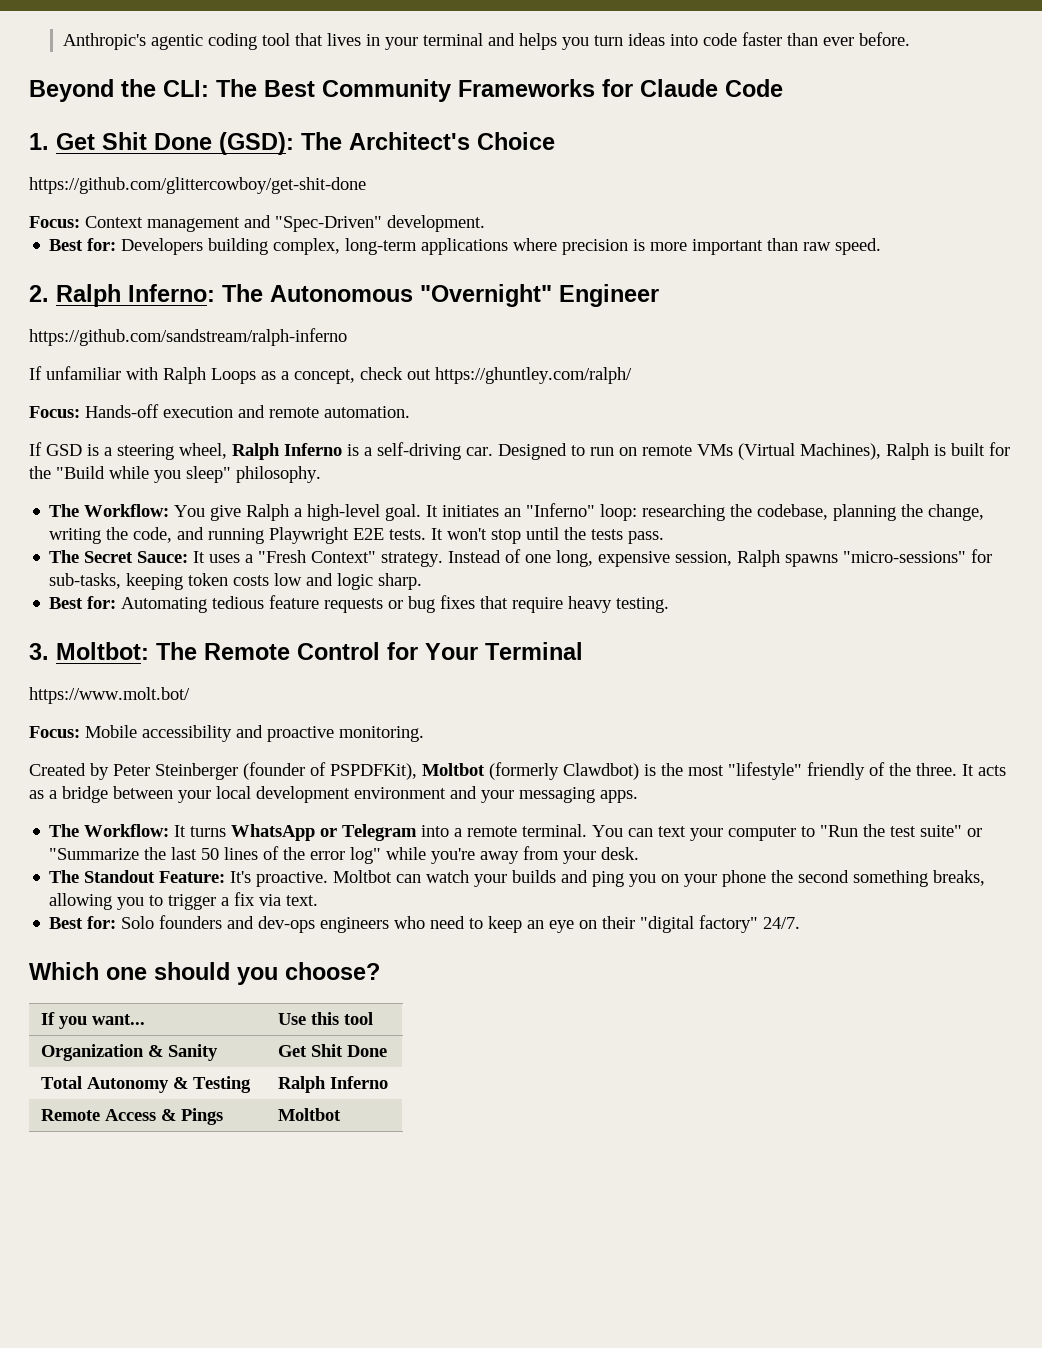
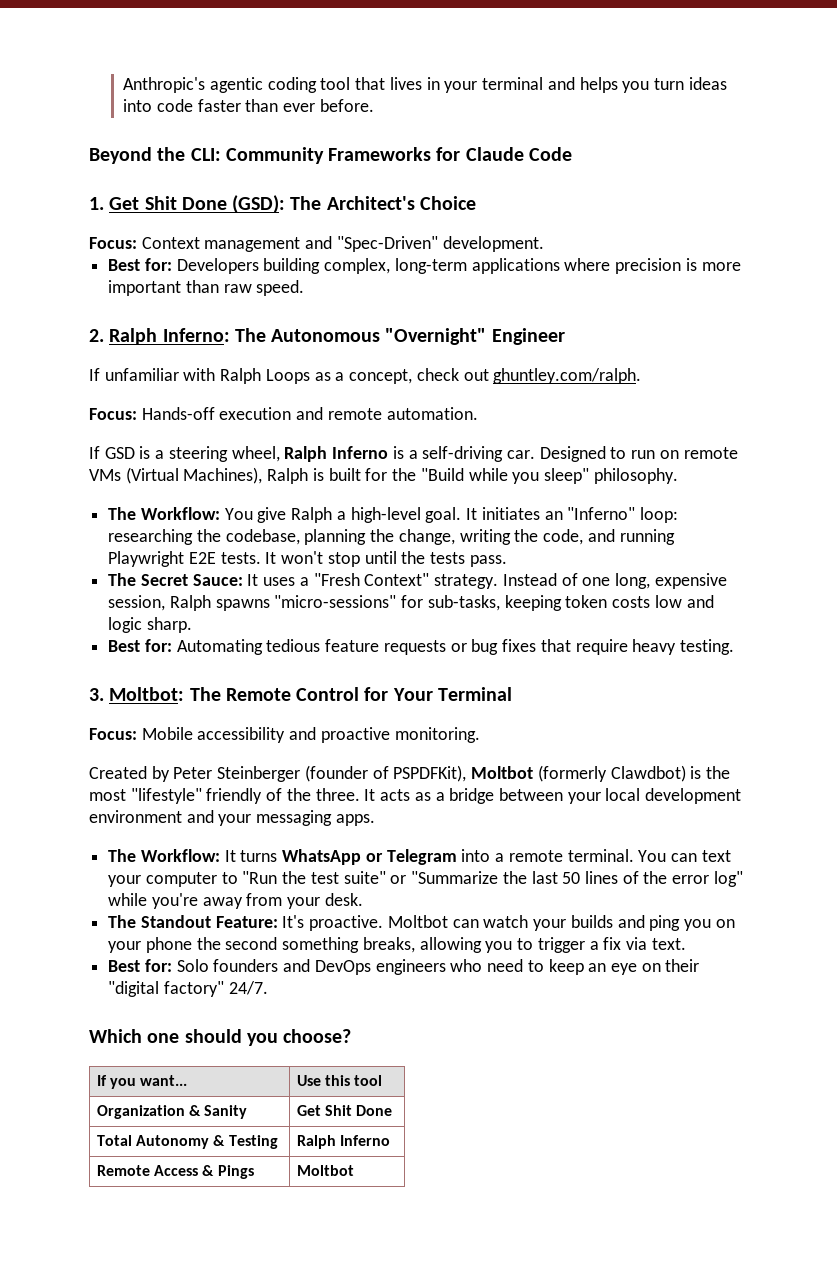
- Beyond the CLI: The Best Community Frameworks for Claude Code
+ Beyond the CLI: Community Frameworks for Claude Code
- https://github.com/glittercowboy/get-shit-done
- https://github.com/sandstream/ralph-inferno
- If unfamiliar with Ralph Loops as a concept, check out https://ghuntley.com/ralph/
+ If unfamiliar with Ralph Loops as a concept, check out ghuntley.com/ralph.
- https://www.molt.bot/
- Best for: Solo founders and dev-ops engineers who need to keep an eye on their "digital factory" 24/7.
+ Best for: Solo founders and DevOps engineers who need to keep an eye on their "digital factory" 24/7.

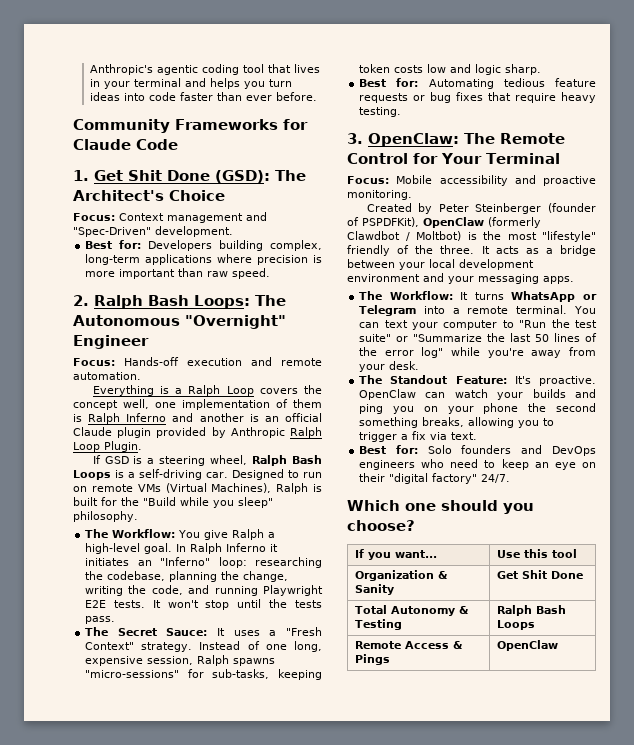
- Beyond the CLI: Community Frameworks for Claude Code
+ Community Frameworks for Claude Code
- 2. Ralph Inferno: The Autonomous "Overnight" Engineer
+ 2. Ralph Bash Loops: The Autonomous "Overnight" Engineer
- If unfamiliar with Ralph Loops as a concept, check out ghuntley.com/ralph.
+ Everything is a Ralph Loop covers the concept well, one implementation of them is Ralph Inferno and another is an official Claude plugin provided by Anthropic Ralph Loop Plugin.
- If GSD is a steering wheel, Ralph Inferno is a self-driving car.
+ If GSD is a steering wheel, Ralph Bash Loops is a self-driving car.
- It initiates an "Inferno" loop: researching the codebase, planning the change, writing the code, and running Playwright E2E tests.
+ In Ralph Inferno it initiates an "Inferno" loop: researching the codebase, planning the change, writing the code, and running Playwright E2E tests.
- 3. Moltbot: The Remote Control for Your Terminal
+ 3. OpenClaw: The Remote Control for Your Terminal
- Created by Peter Steinberger (founder of PSPDFKit), Moltbot (formerly Clawdbot) is the most "lifestyle" friendly of the three.
+ Created by Peter Steinberger (founder of PSPDFKit), OpenClaw (formerly Clawdbot / Moltbot) is the most "lifestyle" friendly of the three.
- Moltbot can watch your builds and ping you on your phone the second something breaks, allowing you to trigger a fix via text.
+ OpenClaw can watch your builds and ping you on your phone the second something breaks, allowing you to trigger a fix via text.
- Total Autonomy & Testing | Ralph Inferno
+ Total Autonomy & Testing | Ralph Bash Loops
- Remote Access & Pings | Moltbot
+ Remote Access & Pings | OpenClaw

